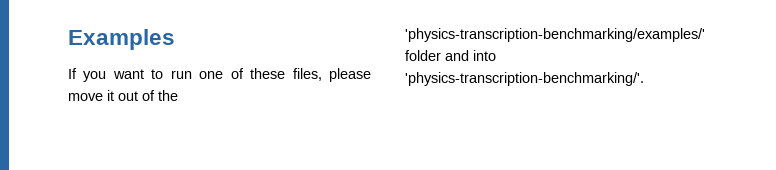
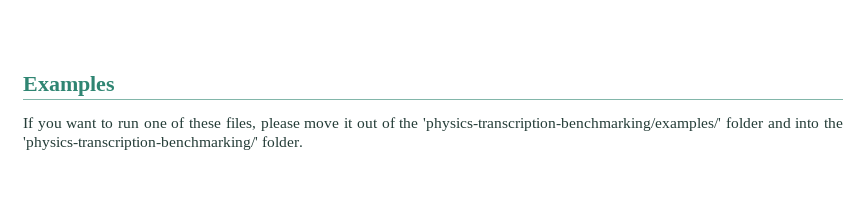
- If you want to run one of these files, please move it out of the 'physics-transcription-benchmarking/examples/' folder and into 'physics-transcription-benchmarking/'.
+ If you want to run one of these files, please move it out of the 'physics-transcription-benchmarking/examples/' folder and into the 'physics-transcription-benchmarking/' folder.

